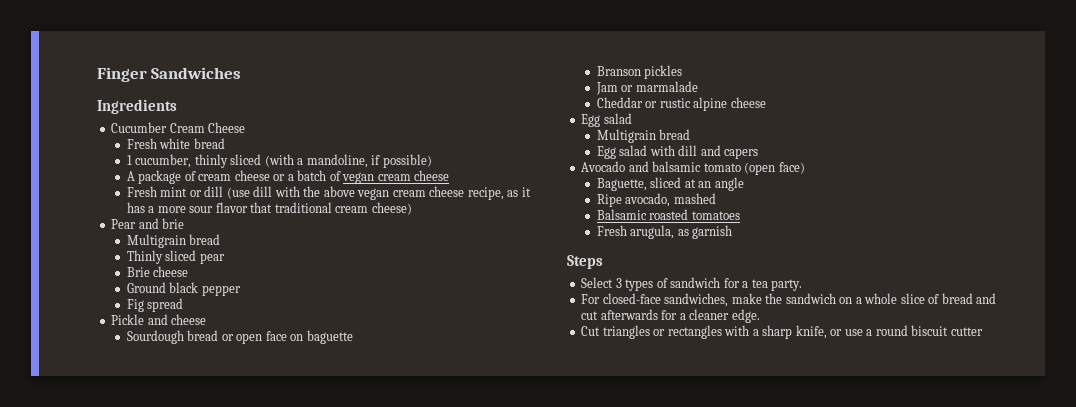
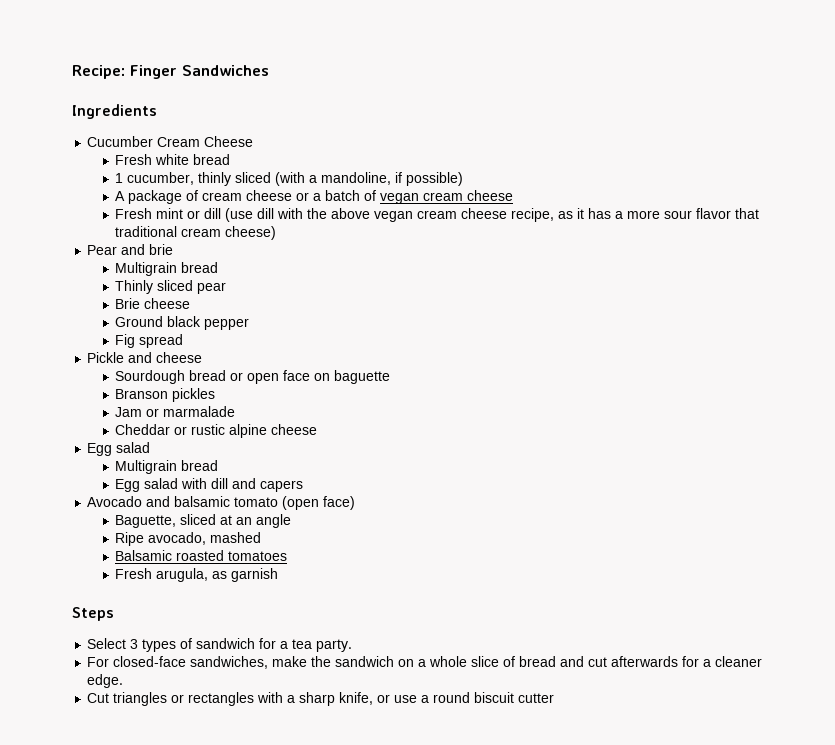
- Finger Sandwiches
+ Recipe: Finger Sandwiches

